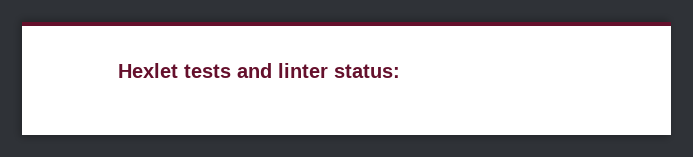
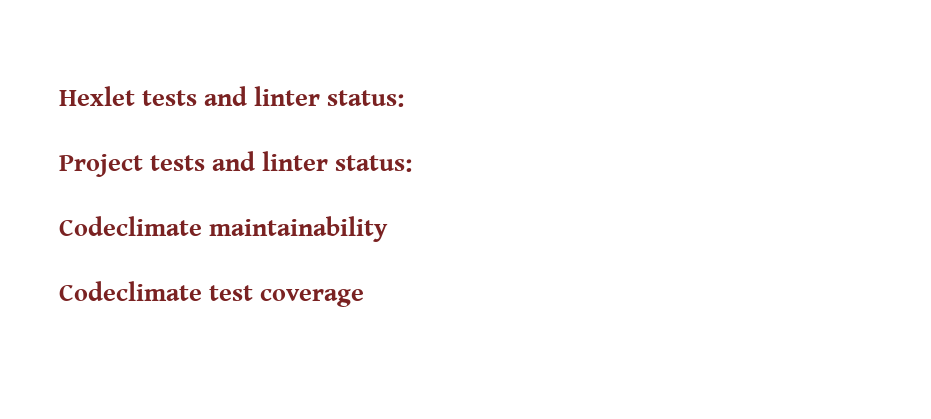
+ Project tests and linter status:
+ Codeclimate maintainability
+ Codeclimate test coverage

